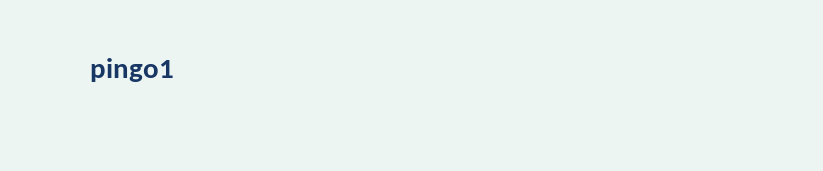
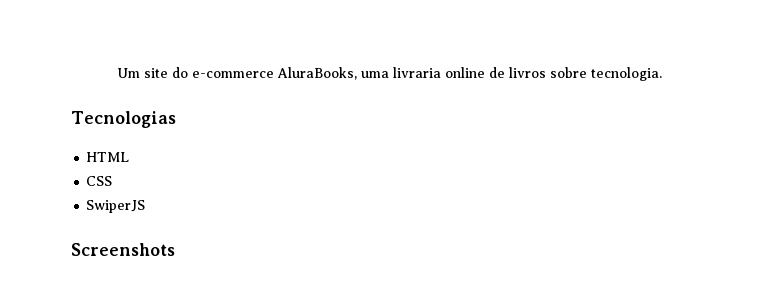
- pingo1
+ Um site do e-commerce AluraBooks, uma livraria online de livros sobre tecnologia.
+ Tecnologias
+ HTML
+ CSS
+ SwiperJS
+ Screenshots

